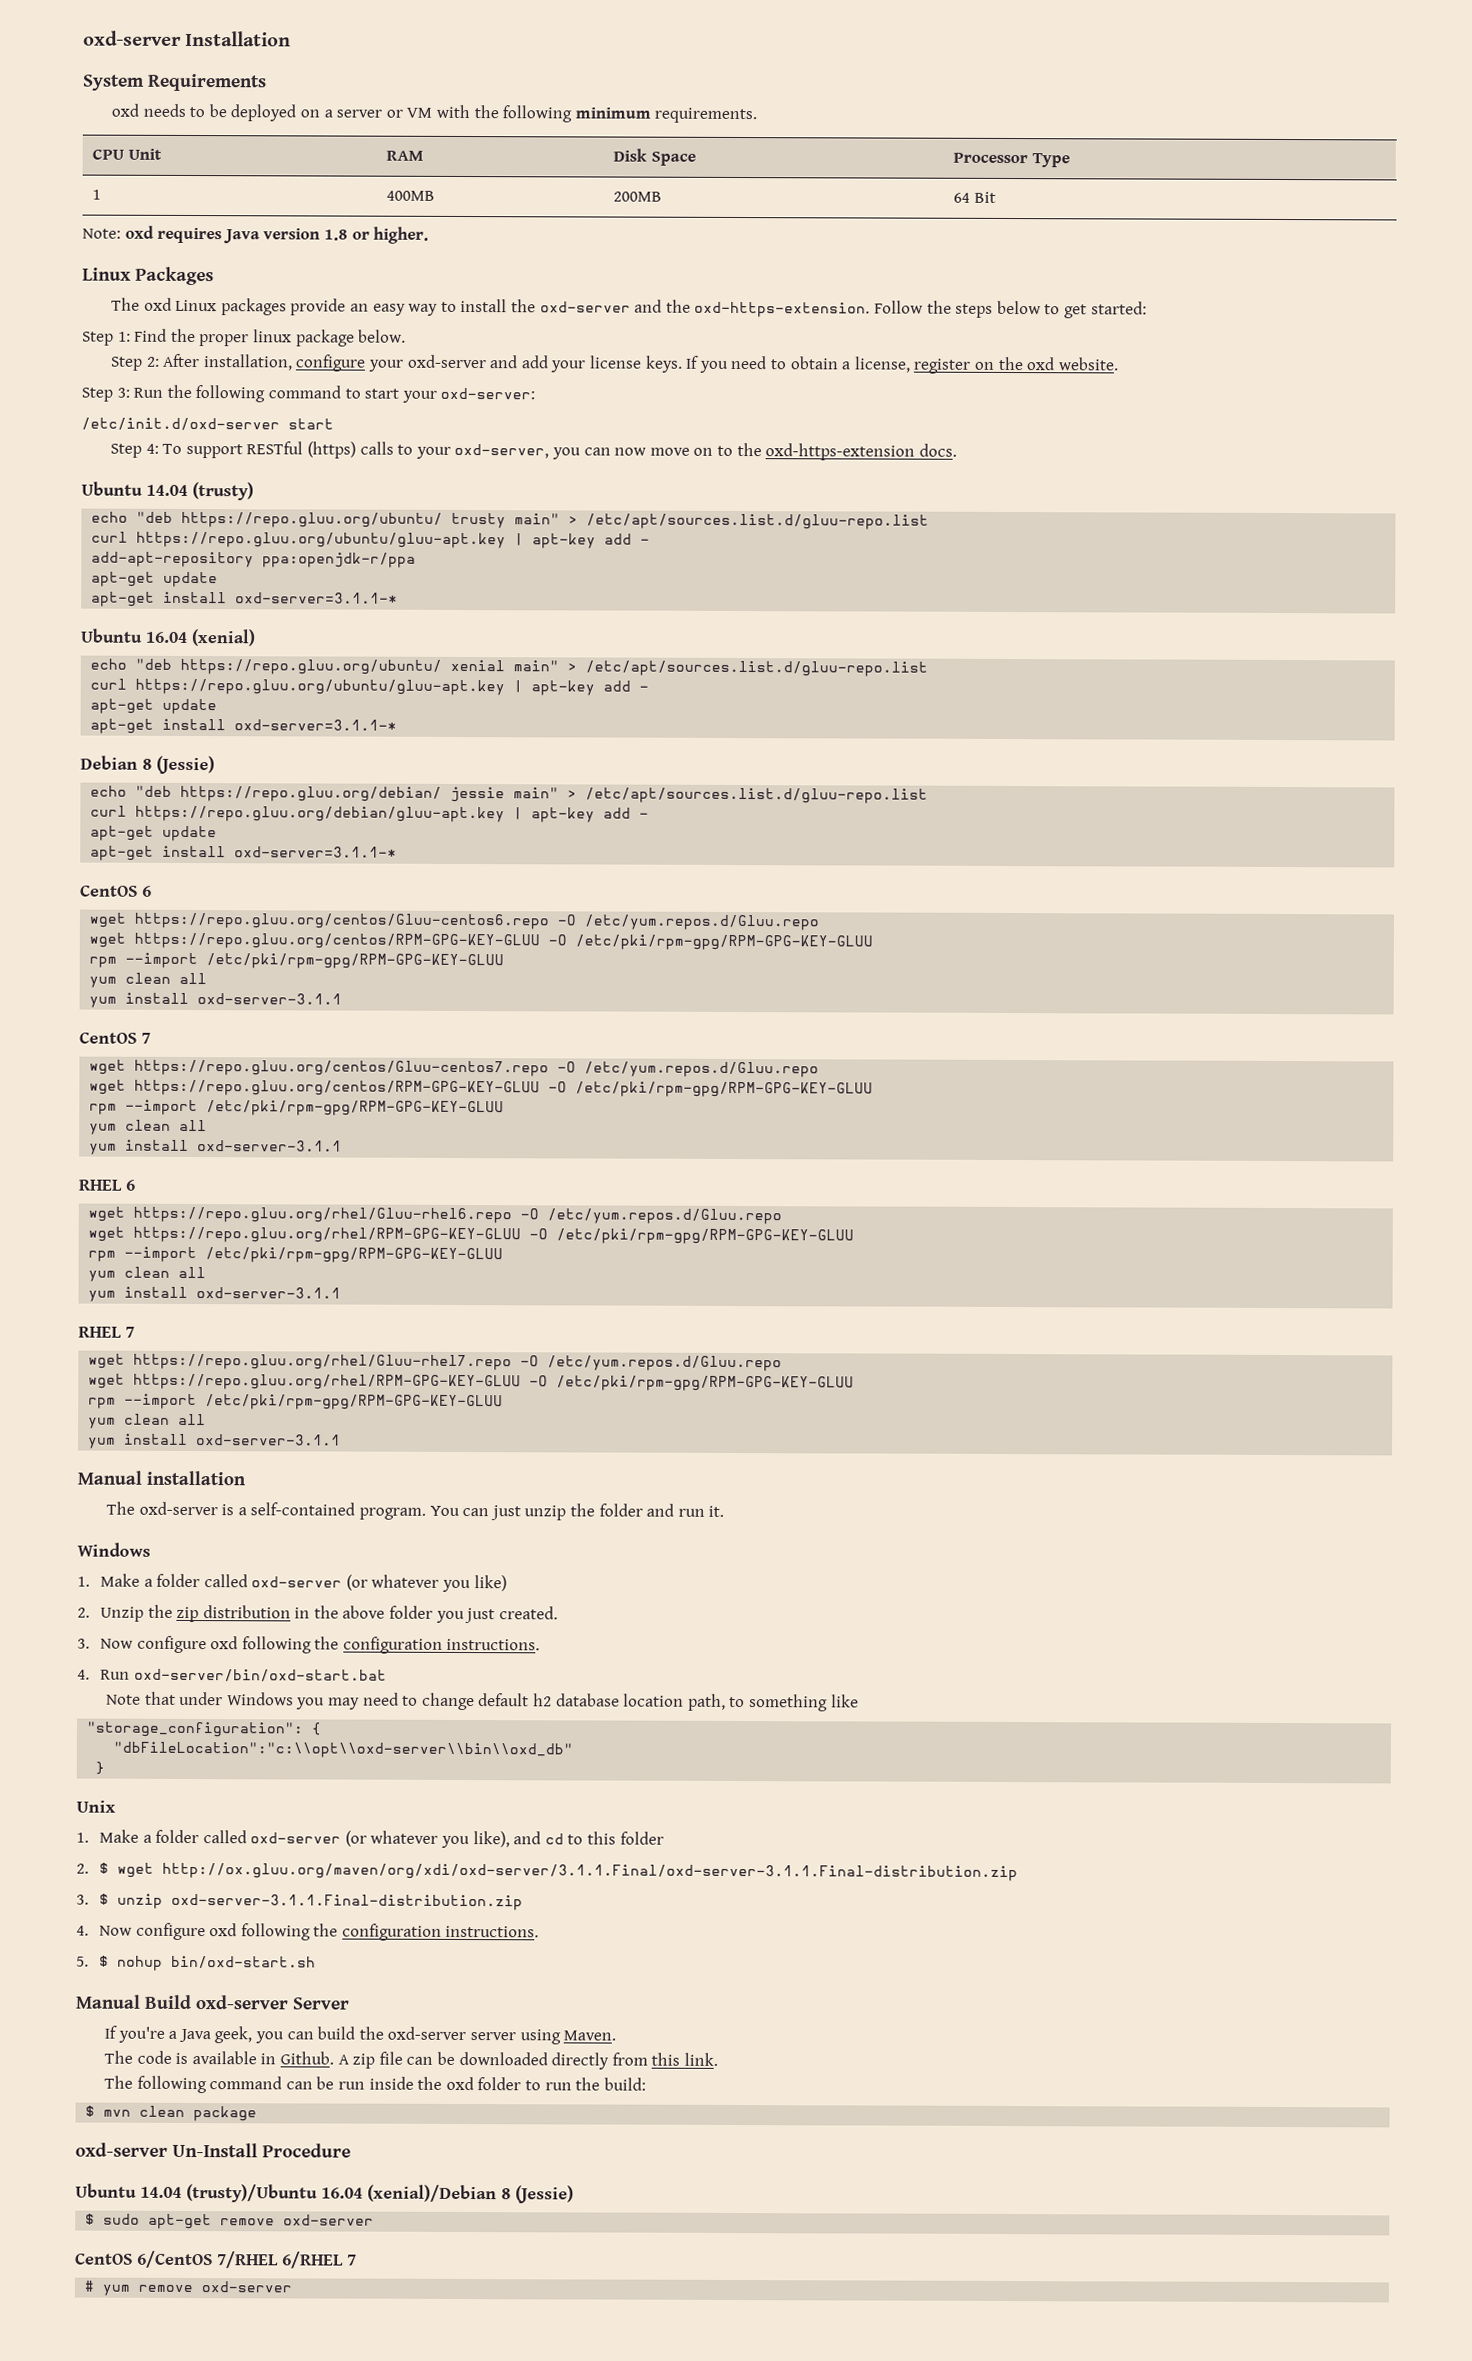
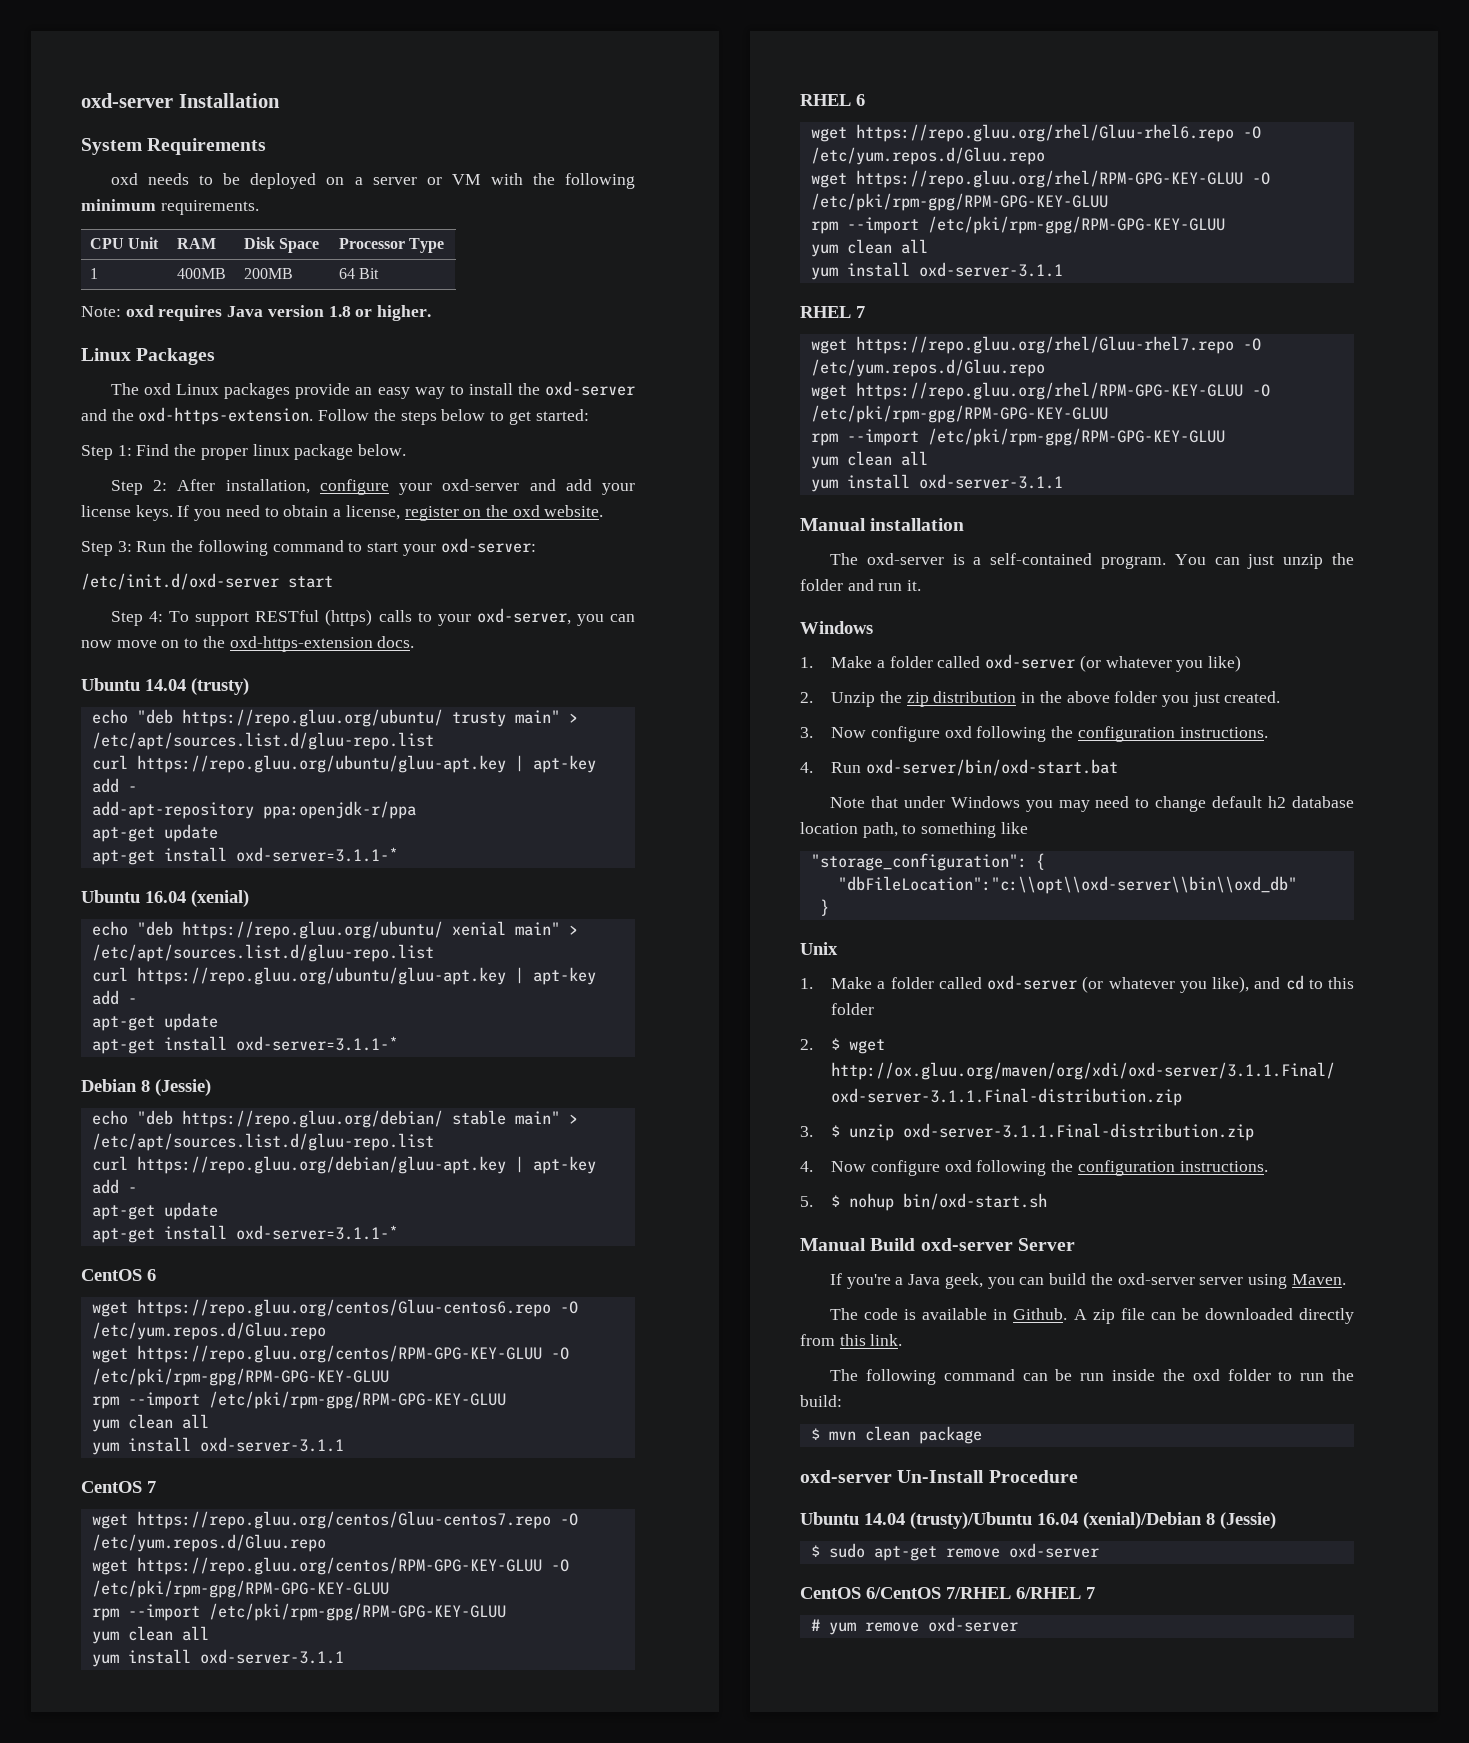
- echo "deb https://repo.gluu.org/debian/ jessie main" > /etc/apt/sources.list.d/gluu-repo.list
+ echo "deb https://repo.gluu.org/debian/ stable main" > /etc/apt/sources.list.d/gluu-repo.list

